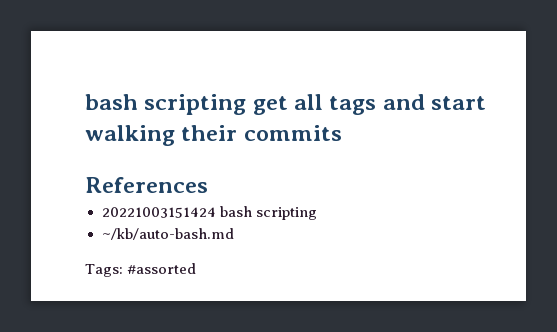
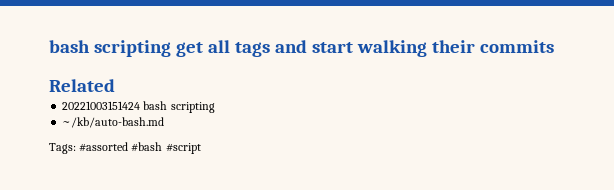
- References
+ Related
- Tags: #assorted
+ Tags: #assorted #bash #script

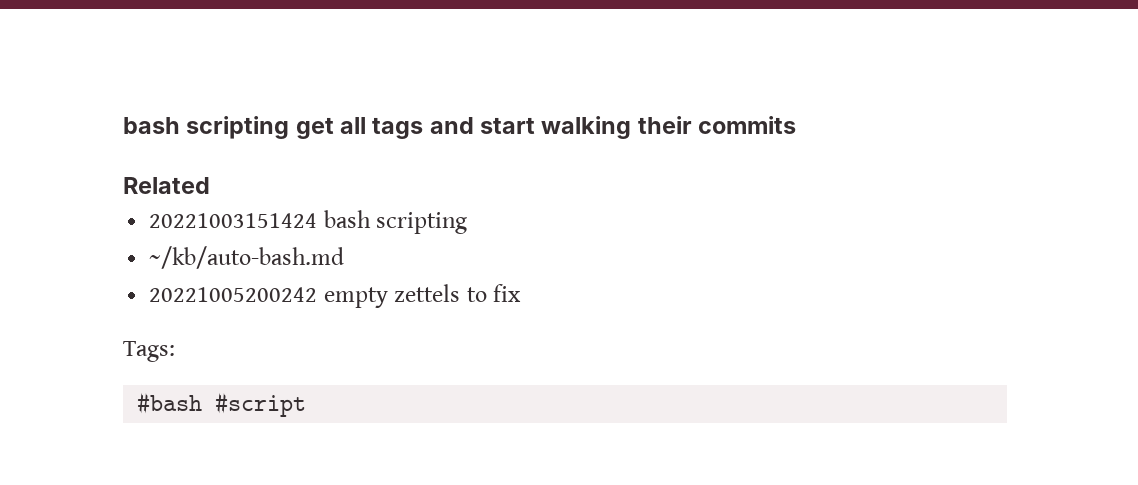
+ 20221005200242 empty zettels to fix
- Tags: #assorted #bash #script
+ Tags:
+ #bash #script

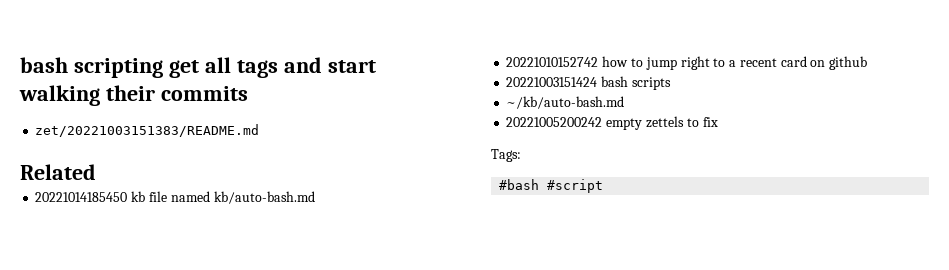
+ zet/20221003151383/README.md
+ 20221014185450 kb file named kb/auto-bash.md
+ 20221010152742 how to jump right to a recent card on github
- 20221003151424 bash scripting
+ 20221003151424 bash scripts

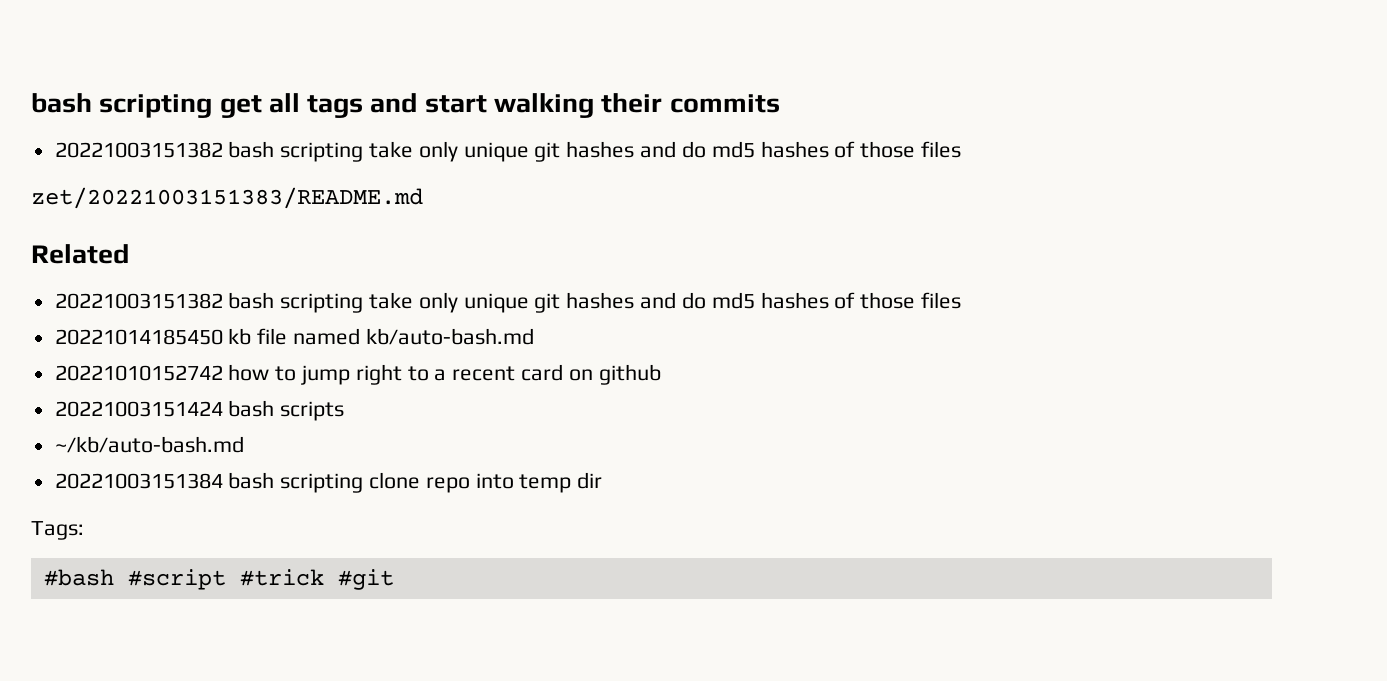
  bash scripting get all tags and start walking their commits
+ 20221003151382 bash scripting take only unique git hashes and do md5 hashes of those files
  zet/20221003151383/README.md
  Related
+ 20221003151382 bash scripting take only unique git hashes and do md5 hashes of those files
- 20221005200242 empty zettels to fix
+ 20221003151384 bash scripting clone repo into temp dir
- #bash #script
+ #bash #script #trick #git

